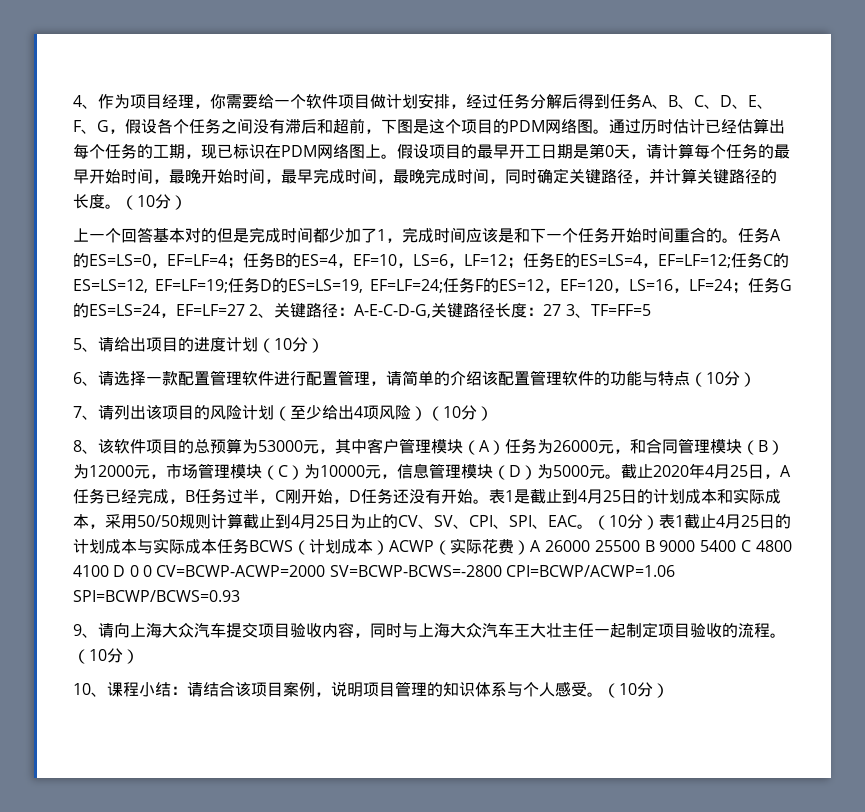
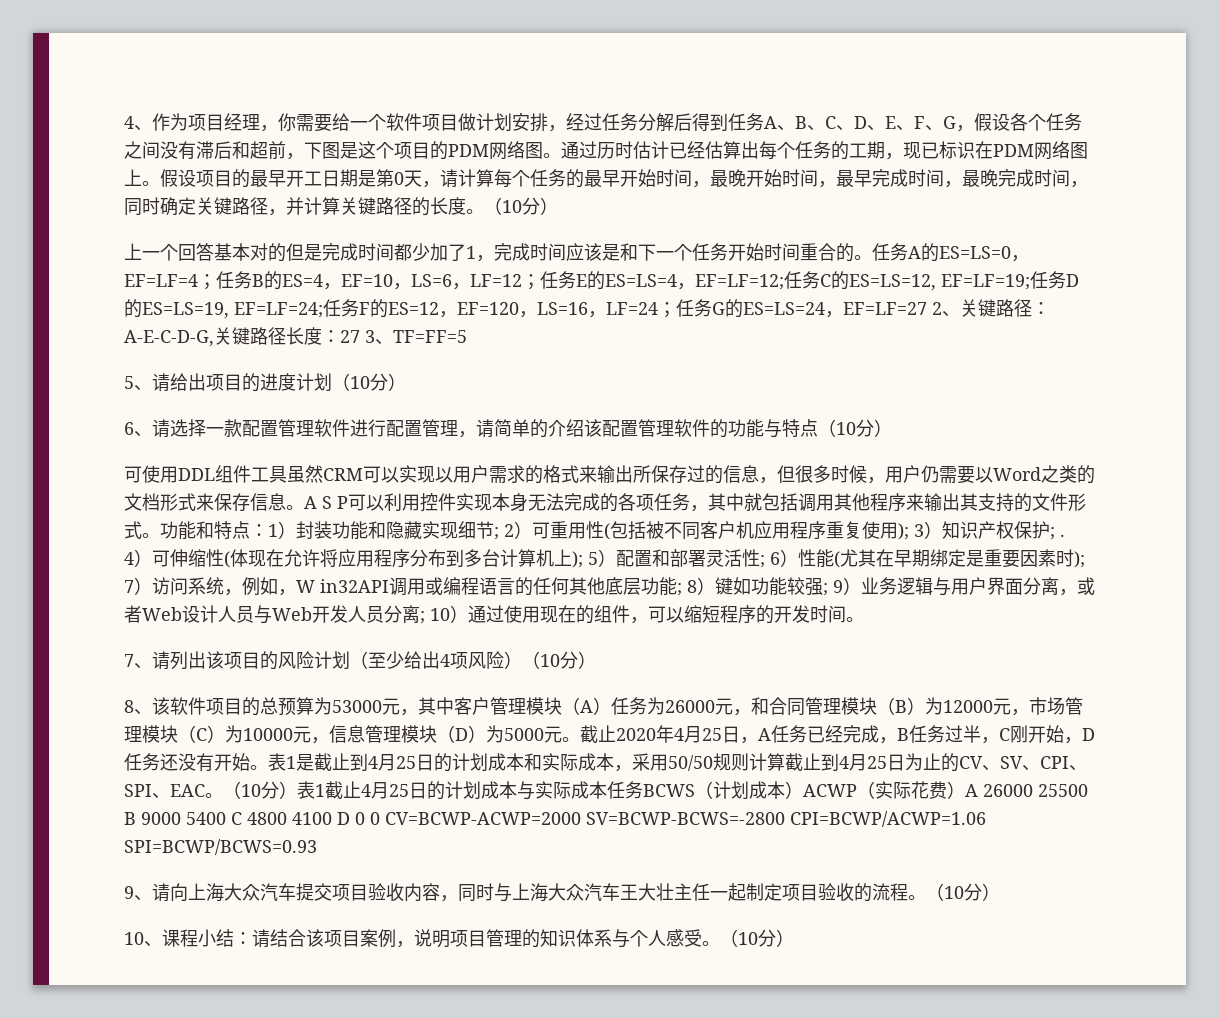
+ 可使用DDL组件工具虽然CRM可以实现以用户需求的格式来输出所保存过的信息，但很多时候，用户仍需要以Word之类的文档形式来保存信息。A S P可以利用控件实现本身无法完成的各项任务，其中就包括调用其他程序来输出其支持的文件形式。功能和特点：1）封装功能和隐藏实现细节; 2）可重用性(包括被不同客户机应用程序重复使用); 3）知识产权保护; . 4）可伸缩性(体现在允许将应用程序分布到多台计算机上); 5）配置和部署灵活性; 6）性能(尤其在早期绑定是重要因素时); 7）访问系统，例如，W in32API调用或编程语言的任何其他底层功能; 8）键如功能较强; 9）业务逻辑与用户界面分离，或者Web设计人员与Web开发人员分离; 10）通过使用现在的组件，可以缩短程序的开发时间。

